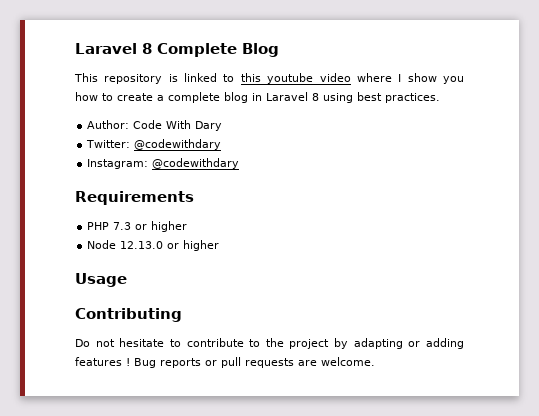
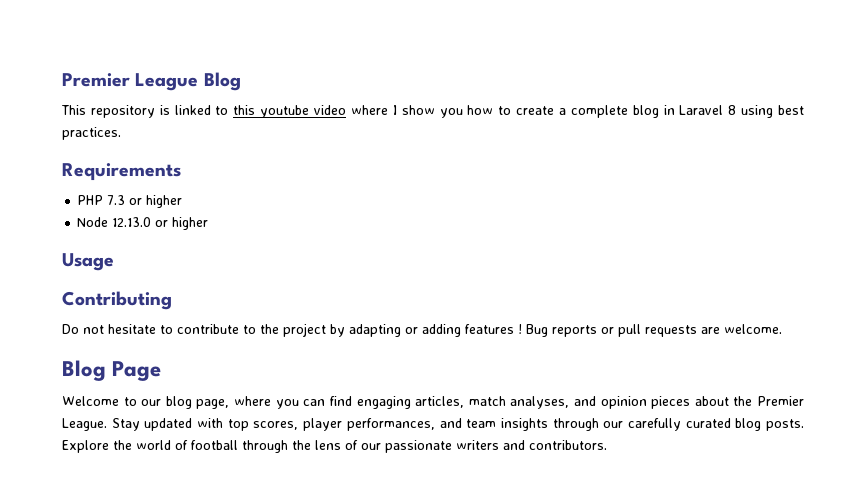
- Laravel 8 Complete Blog
+ Premier League Blog
- Author: Code With Dary
- Twitter: @codewithdary
- Instagram: @codewithdary
+ Blog Page
+ Welcome to our blog page, where you can find engaging articles, match analyses, and opinion pieces about the Premier League. Stay updated with top scores, player performances, and team insights through our carefully curated blog posts. Explore the world of football through the lens of our passionate writers and contributors.

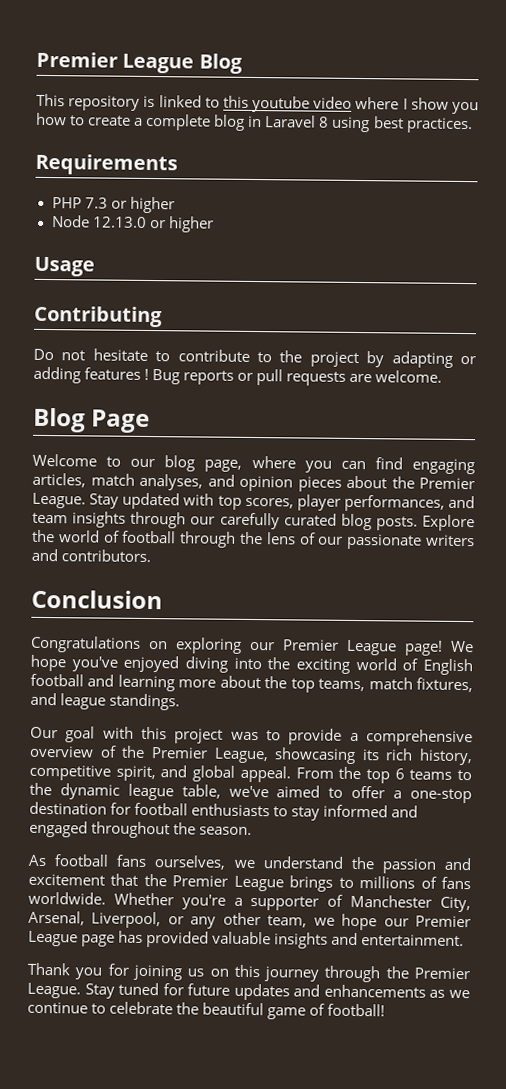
+ Conclusion
+ Congratulations on exploring our Premier League page! We hope you've enjoyed diving into the exciting world of English football and learning more about the top teams, match fixtures, and league standings.
+ Our goal with this project was to provide a comprehensive overview of the Premier League, showcasing its rich history, competitive spirit, and global appeal. From the top 6 teams to the dynamic league table, we've aimed to offer a one-stop destination for football enthusiasts to stay informed and engaged throughout the season.
+ As football fans ourselves, we understand the passion and excitement that the Premier League brings to millions of fans worldwide. Whether you're a supporter of Manchester City, Arsenal, Liverpool, or any other team, we hope our Premier League page has provided valuable insights and entertainment.
+ Thank you for joining us on this journey through the Premier League. Stay tuned for future updates and enhancements as we continue to celebrate the beautiful game of football!

